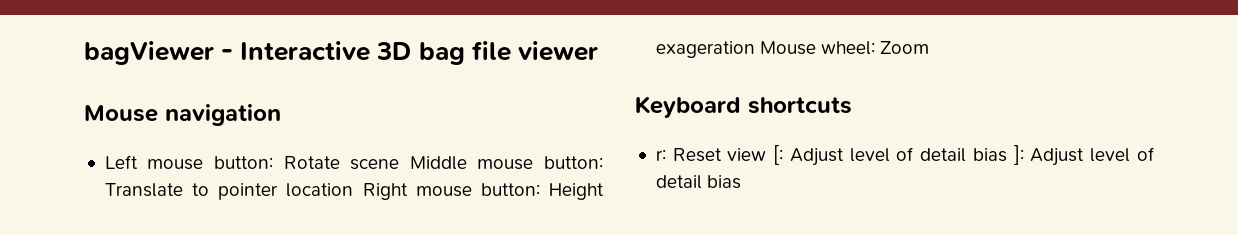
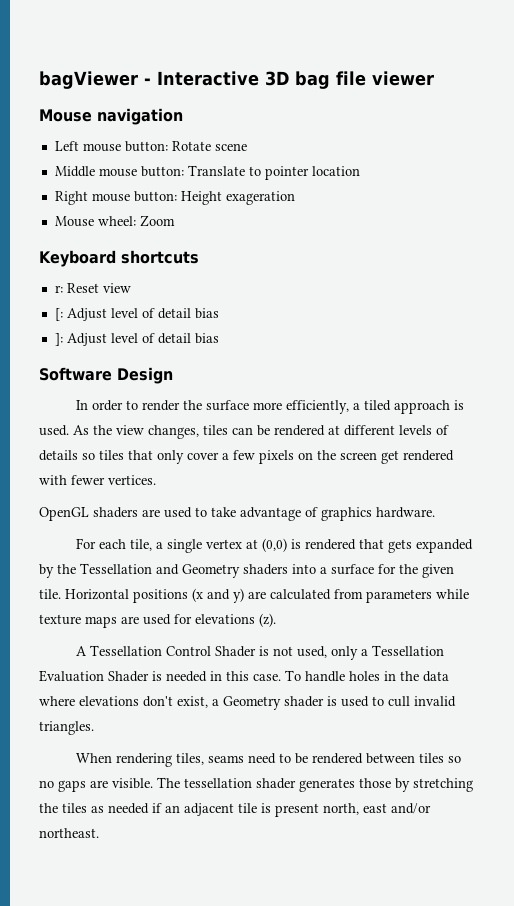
- Left mouse button: Rotate scene Middle mouse button: Translate to pointer location Right mouse button: Height exageration Mouse wheel: Zoom
+ Left mouse button: Rotate scene
+ Middle mouse button: Translate to pointer location
+ Right mouse button: Height exageration
+ Mouse wheel: Zoom
- r: Reset view [: Adjust level of detail bias ]: Adjust level of detail bias
+ r: Reset view
+ [: Adjust level of detail bias
+ ]: Adjust level of detail bias
+ Software Design
+ In order to render the surface more efficiently, a tiled approach is used. As the view changes, tiles can be rendered at different levels of details so tiles that only cover a few pixels on the screen get rendered with fewer vertices.
+ OpenGL shaders are used to take advantage of graphics hardware.
+ For each tile, a single vertex at (0,0) is rendered that gets expanded by the Tessellation and Geometry shaders into a surface for the given tile. Horizontal positions (x and y) are calculated from parameters while texture maps are used for elevations (z).
+ A Tessellation Control Shader is not used, only a Tessellation Evaluation Shader is needed in this case. To handle holes in the data where elevations don't exist, a Geometry shader is used to cull invalid triangles.
+ When rendering tiles, seams need to be rendered between tiles so no gaps are visible. The tessellation shader generates those by stretching the tiles as needed if an adjacent tile is present north, east and/or northeast.

